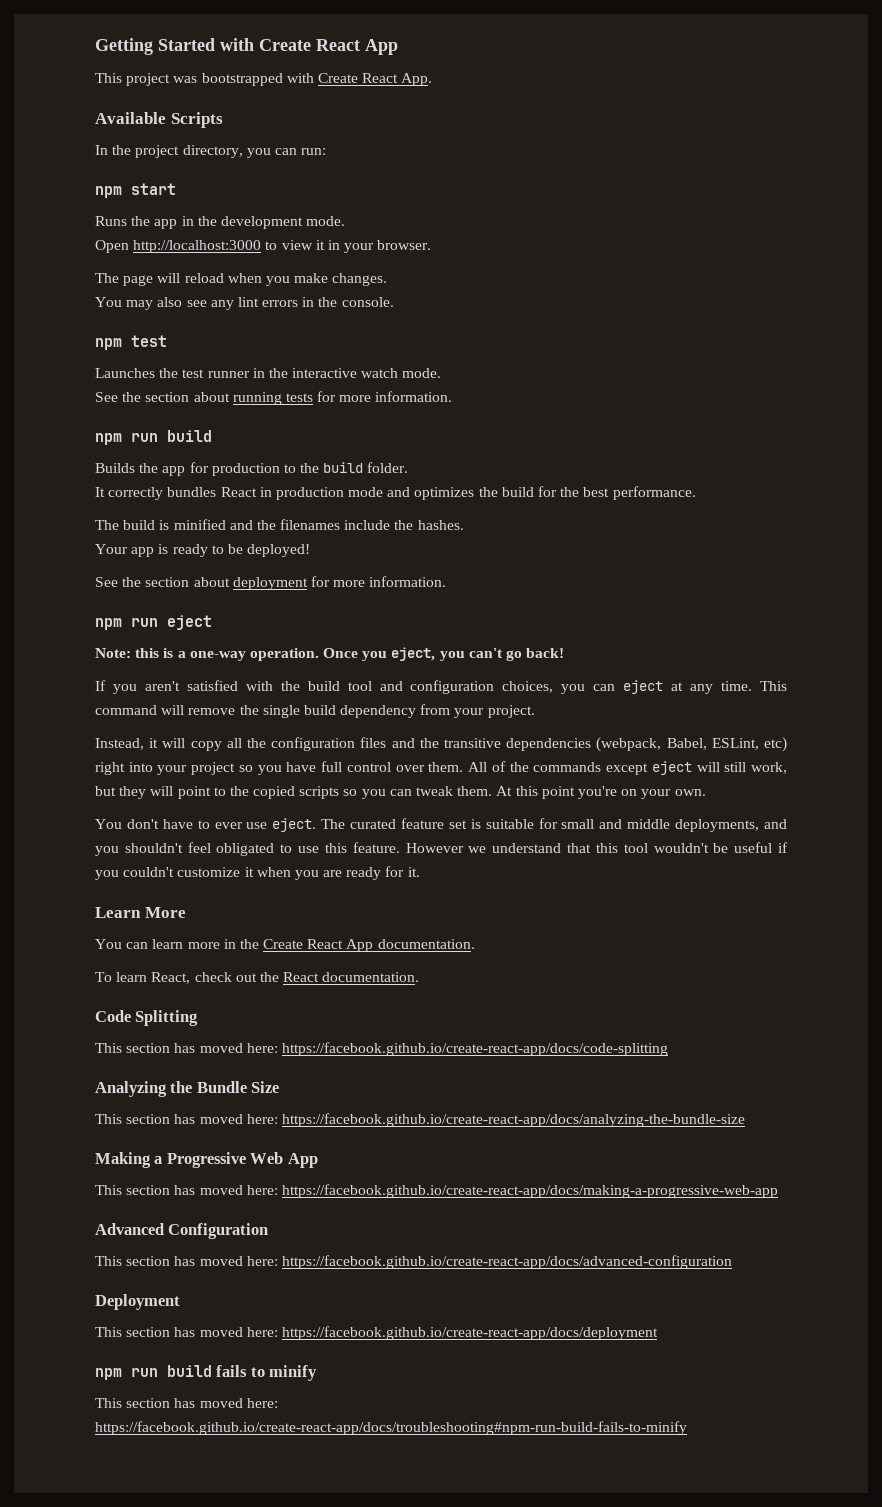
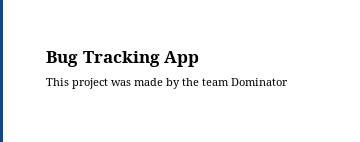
- Getting Started with Create React App
+ Bug Tracking App
- This project was bootstrapped with Create React App.
- Available Scripts
- In the project directory, you can run:
- npm start
- Runs the app in the development mode.
- Open http://localhost:3000 to view it in your browser.
- The page will reload when you make changes.
- You may also see any lint errors in the console.
- npm test
- Launches the test runner in the interactive watch mode.
- See the section about running tests for more information.
- npm run build
- Builds the app for production to the build folder.
- It correctly bundles React in production mode and optimizes the build for the best performance.
- The build is minified and the filenames include the hashes.
- Your app is ready to be deployed!
- See the section about deployment for more information.
- npm run eject
- Note: this is a one-way operation. Once you eject, you can't go back!
- If you aren't satisfied with the build tool and configuration choices, you can eject at any time. This command will remove the single build dependency from your project.
- Instead, it will copy all the configuration files and the transitive dependencies (webpack, Babel, ESLint, etc) right into your project so you have full control over them. All of the commands except eject will still work, but they will point to the copied scripts so you can tweak them. At this point you're on your own.
- You don't have to ever use eject. The curated feature set is suitable for small and middle deployments, and you shouldn't feel obligated to use this feature. However we understand that this tool wouldn't be useful if you couldn't customize it when you are ready for it.
- Learn More
- You can learn more in the Create React App documentation.
- To learn React, check out the React documentation.
- Code Splitting
- This section has moved here: https://facebook.github.io/create-react-app/docs/code-splitting
- Analyzing the Bundle Size
- This section has moved here: https://facebook.github.io/create-react-app/docs/analyzing-the-bundle-size
- Making a Progressive Web App
- This section has moved here: https://facebook.github.io/create-react-app/docs/making-a-progressive-web-app
- Advanced Configuration
- This section has moved here: https://facebook.github.io/create-react-app/docs/advanced-configuration
- Deployment
- This section has moved here: https://facebook.github.io/create-react-app/docs/deployment
- npm run build fails to minify
- This section has moved here: https://facebook.github.io/create-react-app/docs/troubleshooting#npm-run-build-fails-to-minify
+ This project was made by the team Dominator

